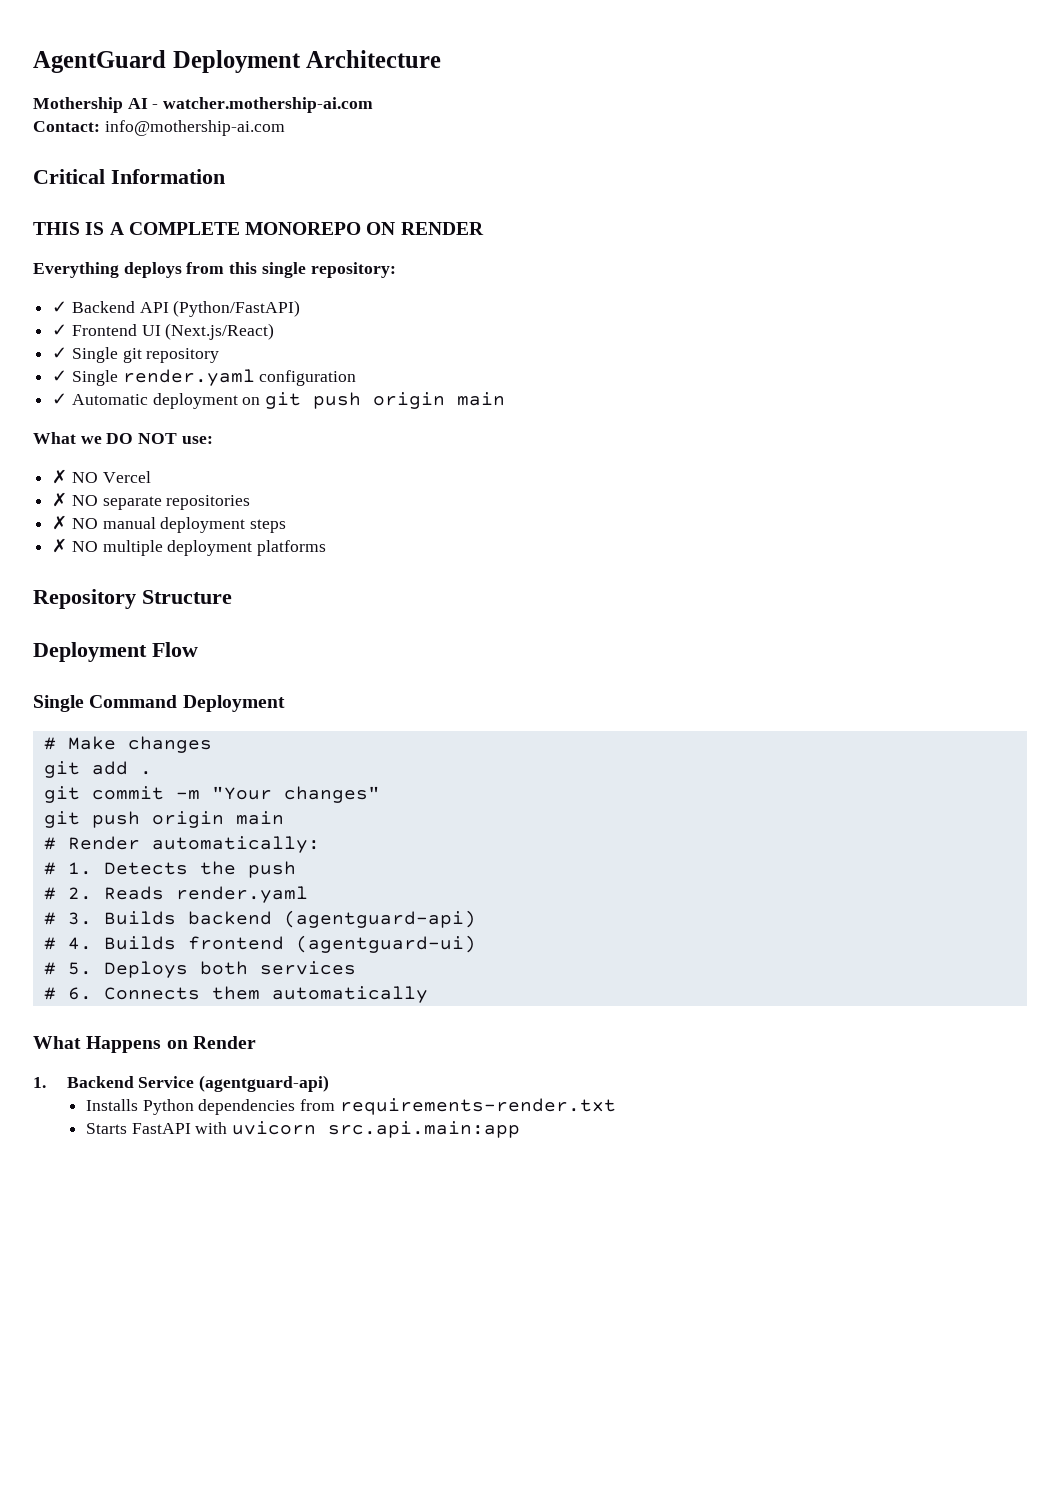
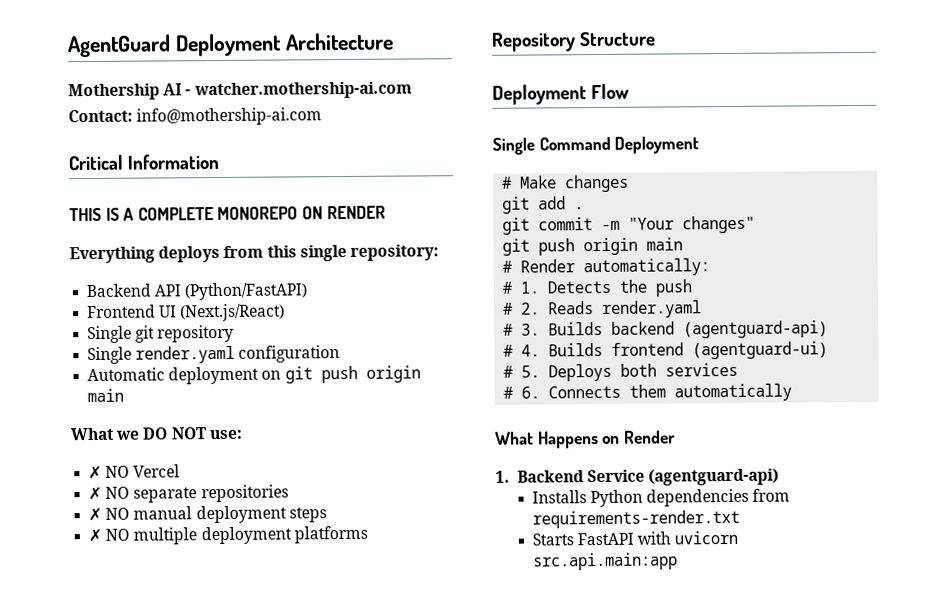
- ✓ Backend API (Python/FastAPI)
+ Backend API (Python/FastAPI)
- ✓ Frontend UI (Next.js/React)
+ Frontend UI (Next.js/React)
- ✓ Single git repository
+ Single git repository
- ✓ Single render.yaml configuration
+ Single render.yaml configuration
- ✓ Automatic deployment on git push origin main
+ Automatic deployment on git push origin main

